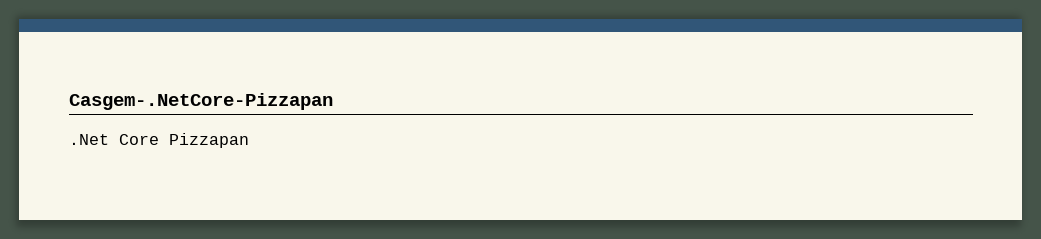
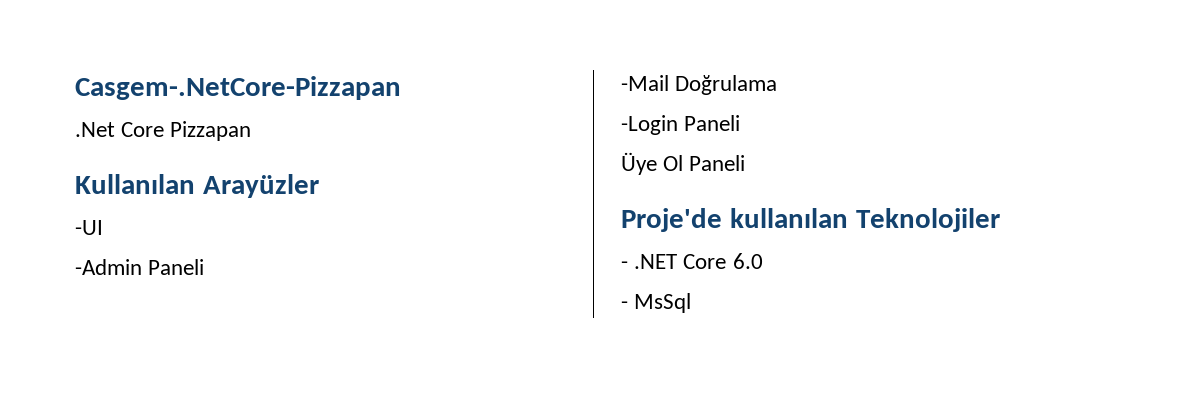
+ Kullanılan Arayüzler
+ -UI
+ -Admin Paneli
+ -Mail Doğrulama
+ -Login Paneli
+ Üye Ol Paneli
+ Proje'de kullanılan Teknolojiler
+ - .NET Core 6.0
+ - MsSql

